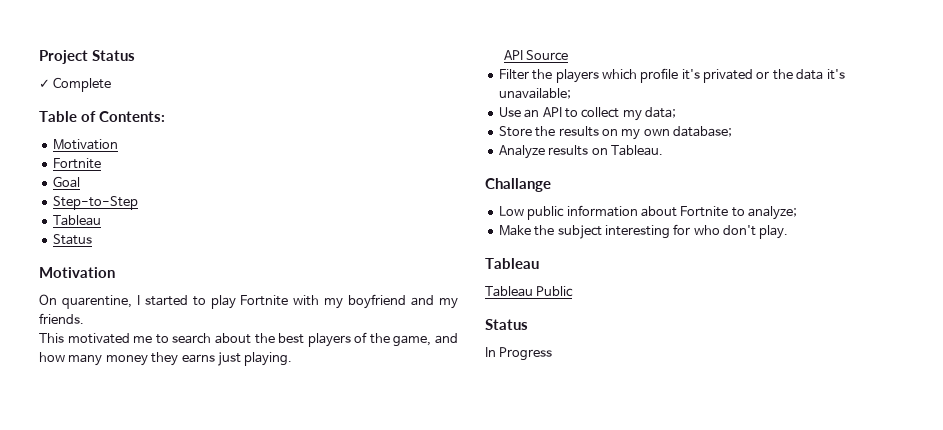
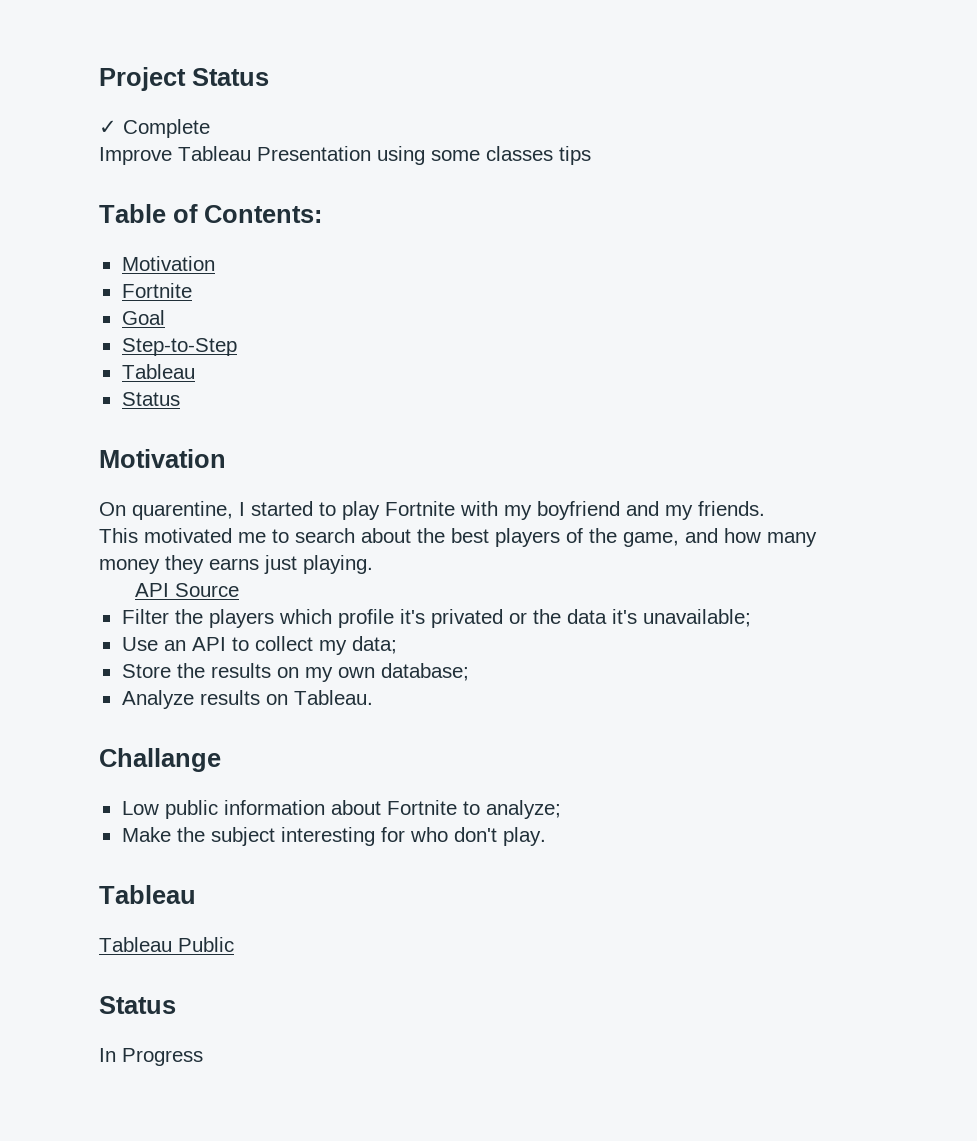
+ Improve Tableau Presentation using some classes tips

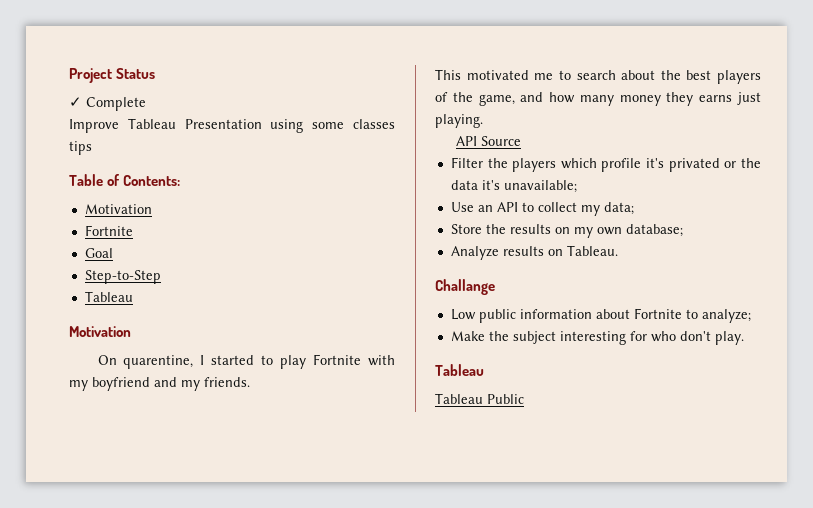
  Step-to-Step
  Tableau
- Status
  Tableau Public
- Status
- In Progress

